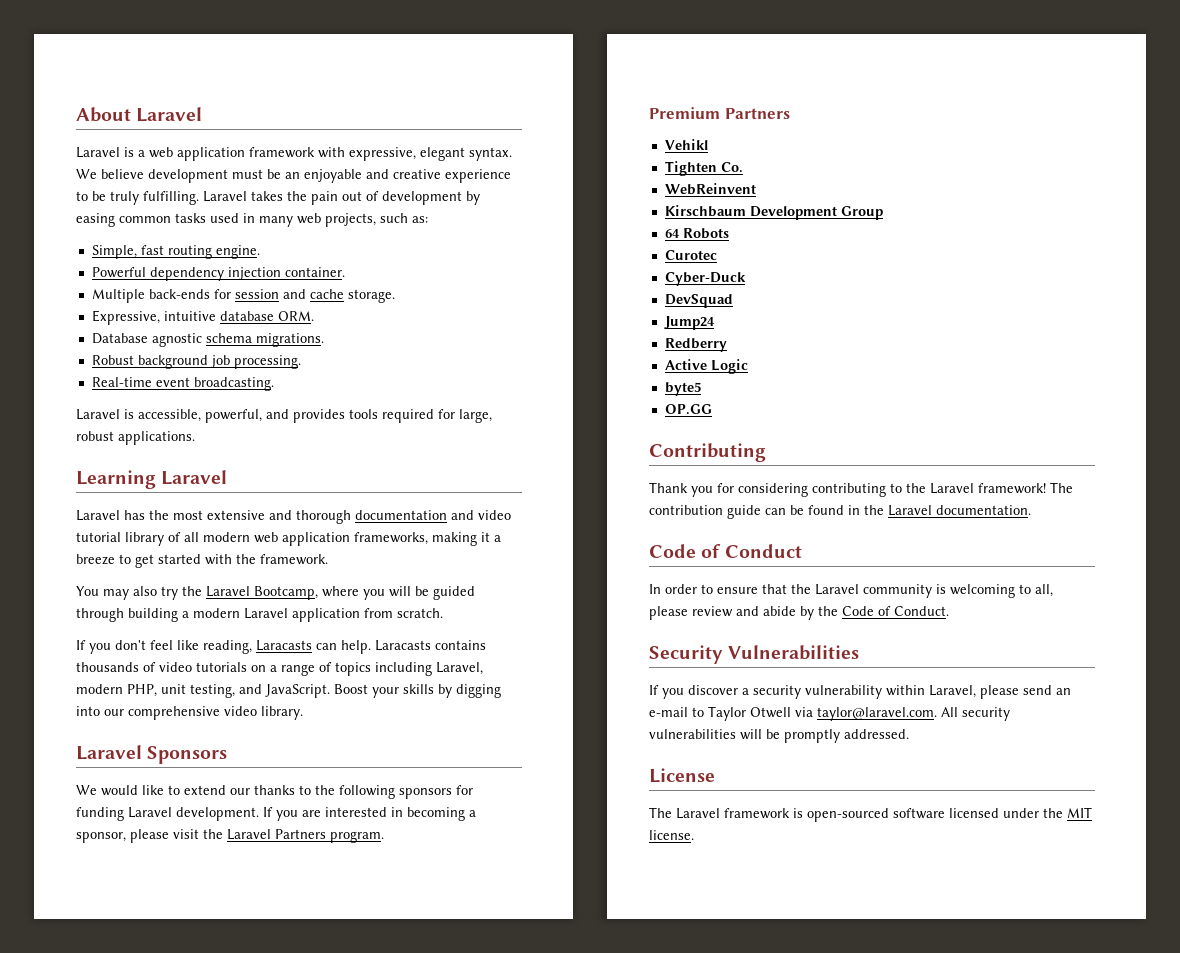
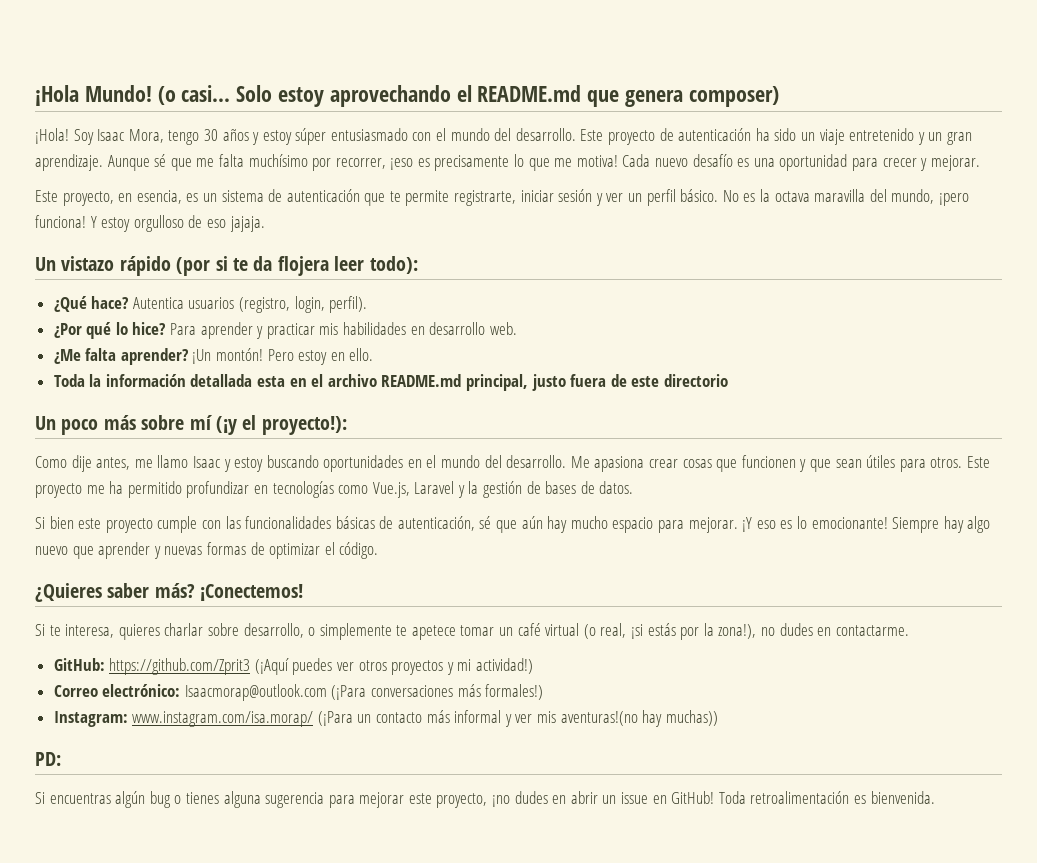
- About Laravel
- Laravel is a web application framework with expressive, elegant syntax. We believe development must be an enjoyable and creative experience to be truly fulfilling. Laravel takes the pain out of development by easing common tasks used in many web projects, such as:
- Simple, fast routing engine.
- Powerful dependency injection container.
- Multiple back-ends for session and cache storage.
- Expressive, intuitive database ORM.
- Database agnostic schema migrations.
- Robust background job processing.
- Real-time event broadcasting.
- Laravel is accessible, powerful, and provides tools required for large, robust applications.
- Learning Laravel
- Laravel has the most extensive and thorough documentation and video tutorial library of all modern web application frameworks, making it a breeze to get started with the framework.
- You may also try the Laravel Bootcamp, where you will be guided through building a modern Laravel application from scratch.
- If you don't feel like reading, Laracasts can help. Laracasts contains thousands of video tutorials on a range of topics including Laravel, modern PHP, unit testing, and JavaScript. Boost your skills by digging into our comprehensive video library.
- Laravel Sponsors
- We would like to extend our thanks to the following sponsors for funding Laravel development. If you are interested in becoming a sponsor, please visit the Laravel Partners program.
- Premium Partners
- Vehikl
- Tighten Co.
- WebReinvent
- Kirschbaum Development Group
- 64 Robots
- Curotec
- Cyber-Duck
- DevSquad
- Jump24
- Redberry
- Active Logic
- byte5
- OP.GG
- Contributing
- Thank you for considering contributing to the Laravel framework! The contribution guide can be found in the Laravel documentation.
- Code of Conduct
- In order to ensure that the Laravel community is welcoming to all, please review and abide by the Code of Conduct.
- Security Vulnerabilities
- If you discover a security vulnerability within Laravel, please send an e-mail to Taylor Otwell via taylor@laravel.com. All security vulnerabilities will be promptly addressed.
- License
- The Laravel framework is open-sourced software licensed under the MIT license.
+ ¡Hola Mundo! (o casi... Solo estoy aprovechando el README.md que genera composer)
+ ¡Hola! Soy Isaac Mora, tengo 30 años y estoy súper entusiasmado con el mundo del desarrollo. Este proyecto de autenticación ha sido un viaje entretenido y un gran aprendizaje. Aunque sé que me falta muchísimo por recorrer, ¡eso es precisamente lo que me motiva! Cada nuevo desafío es una oportunidad para crecer y mejorar.
+ Este proyecto, en esencia, es un sistema de autenticación que te permite registrarte, iniciar sesión y ver un perfil básico. No es la octava maravilla del mundo, ¡pero funciona! Y estoy orgulloso de eso jajaja.
+ Un vistazo rápido (por si te da flojera leer todo):
+ ¿Qué hace? Autentica usuarios (registro, login, perfil).
+ ¿Por qué lo hice? Para aprender y practicar mis habilidades en desarrollo web.
+ ¿Me falta aprender? ¡Un montón! Pero estoy en ello.
+ Toda la información detallada esta en el archivo README.md principal, justo fuera de este directorio
+ Un poco más sobre mí (¡y el proyecto!):
+ Como dije antes, me llamo Isaac y estoy buscando oportunidades en el mundo del desarrollo. Me apasiona crear cosas que funcionen y que sean útiles para otros. Este proyecto me ha permitido profundizar en tecnologías como Vue.js, Laravel y la gestión de bases de datos.
+ Si bien este proyecto cumple con las funcionalidades básicas de autenticación, sé que aún hay mucho espacio para mejorar. ¡Y eso es lo emocionante! Siempre hay algo nuevo que aprender y nuevas formas de optimizar el código.
+ ¿Quieres saber más? ¡Conectemos!
+ Si te interesa, quieres charlar sobre desarrollo, o simplemente te apetece tomar un café virtual (o real, ¡si estás por la zona!), no dudes en contactarme.
+ GitHub: https://github.com/Zprit3 (¡Aquí puedes ver otros proyectos y mi actividad!)
+ Correo electrónico: Isaacmorap@outlook.com (¡Para conversaciones más formales!)
+ Instagram: www.instagram.com/isa.morap/ (¡Para un contacto más informal y ver mis aventuras!(no hay muchas))
+ PD:
+ Si encuentras algún bug o tienes alguna sugerencia para mejorar este proyecto, ¡no dudes en abrir un issue en GitHub! Toda retroalimentación es bienvenida.

